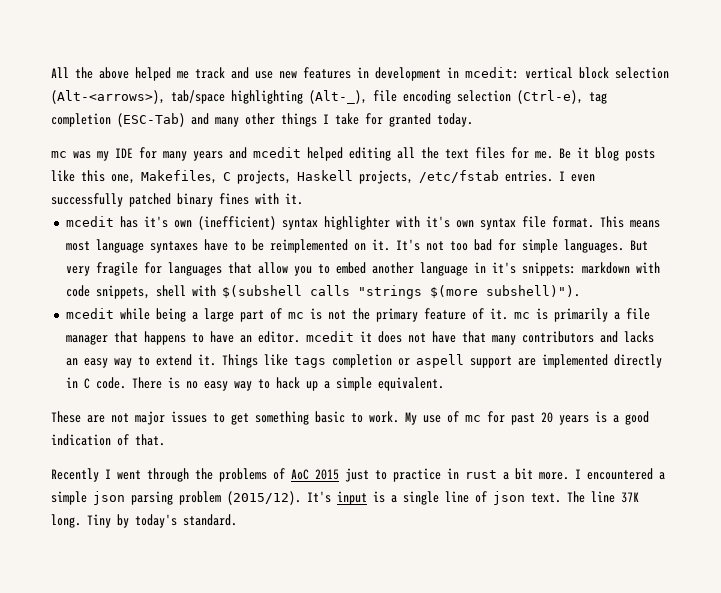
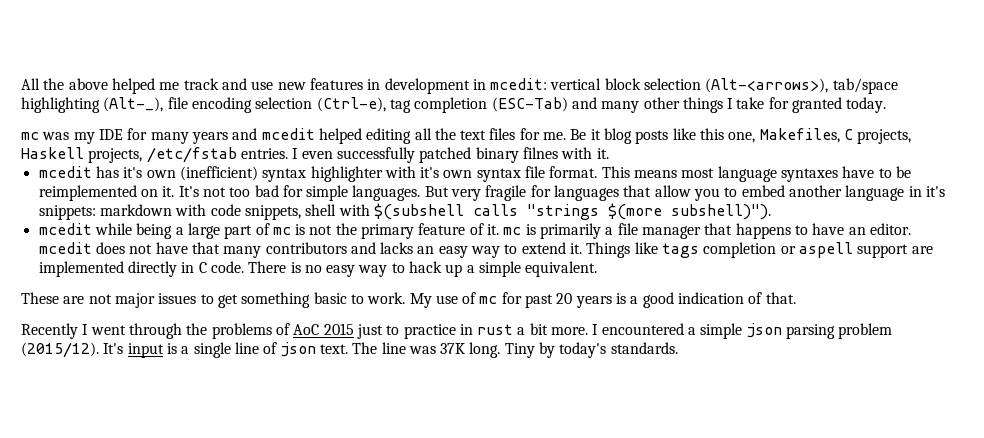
- I even successfully patched binary fines with it.
+ I even successfully patched binary filnes with it.
- mcedit while being a large part of mc is not the primary feature of it. mc is primarily a file manager that happens to have an editor. mcedit it does not have that many contributors and lacks an easy way to extend it.
+ mcedit while being a large part of mc is not the primary feature of it. mc is primarily a file manager that happens to have an editor. mcedit does not have that many contributors and lacks an easy way to extend it.
- The line 37K long.
+ The line was 37K long.
- Tiny by today's standard.
+ Tiny by today's standards.

